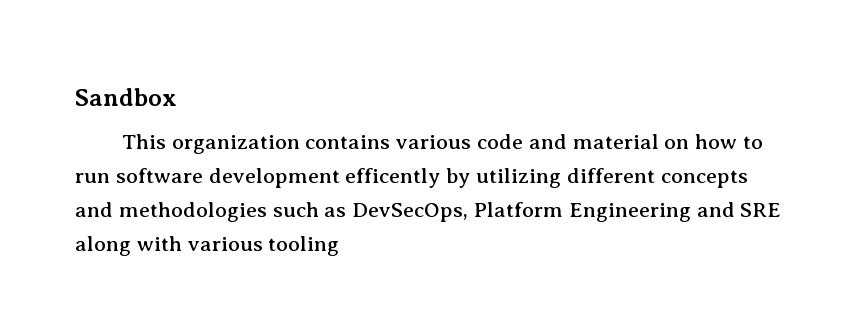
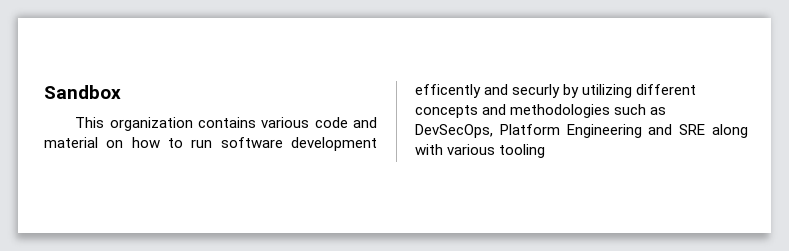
- This organization contains various code and material on how to run software development efficently by utilizing different concepts and methodologies such as DevSecOps, Platform Engineering and SRE along with various tooling
+ This organization contains various code and material on how to run software development efficently and securly by utilizing different concepts and methodologies such as DevSecOps, Platform Engineering and SRE along with various tooling

